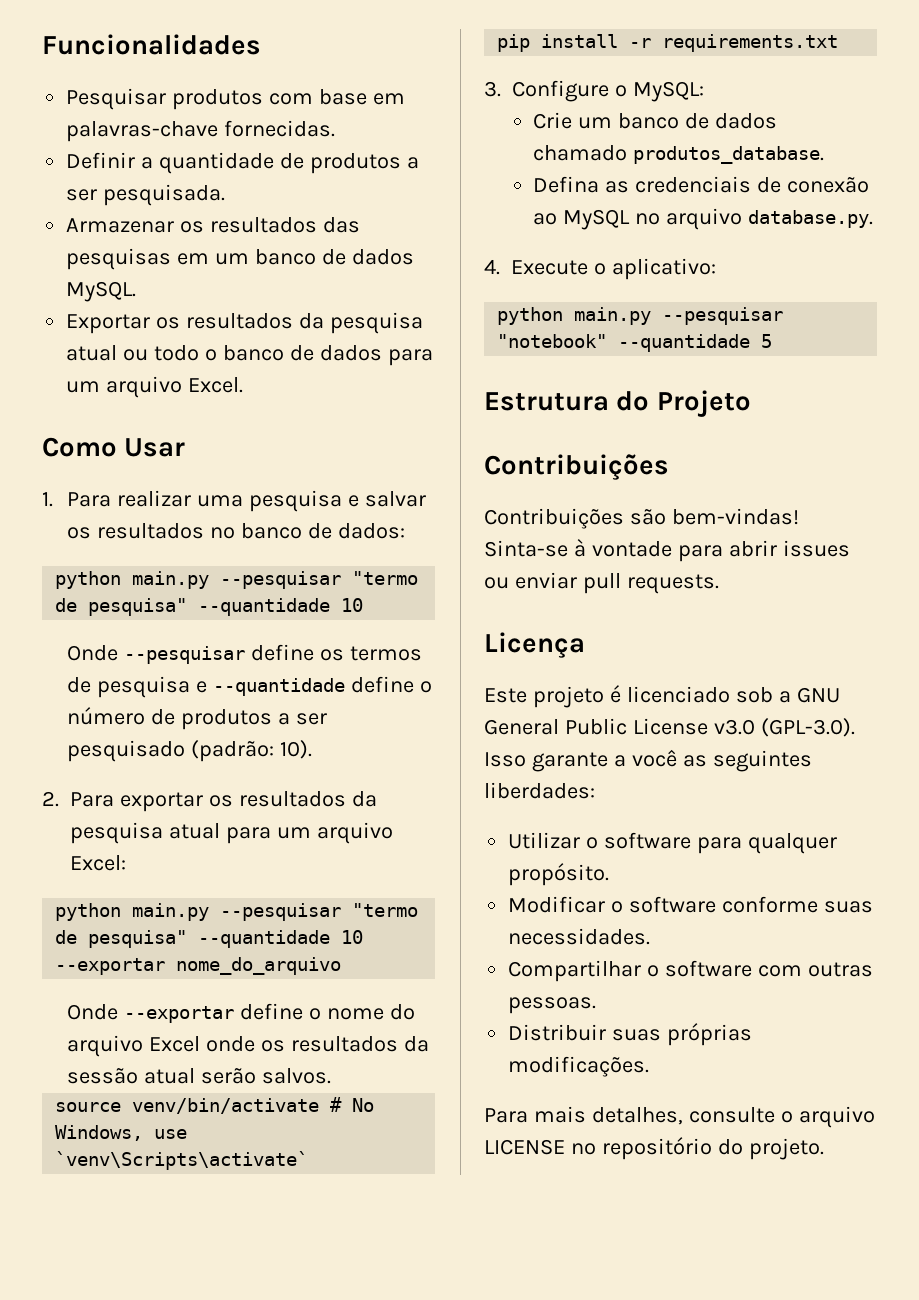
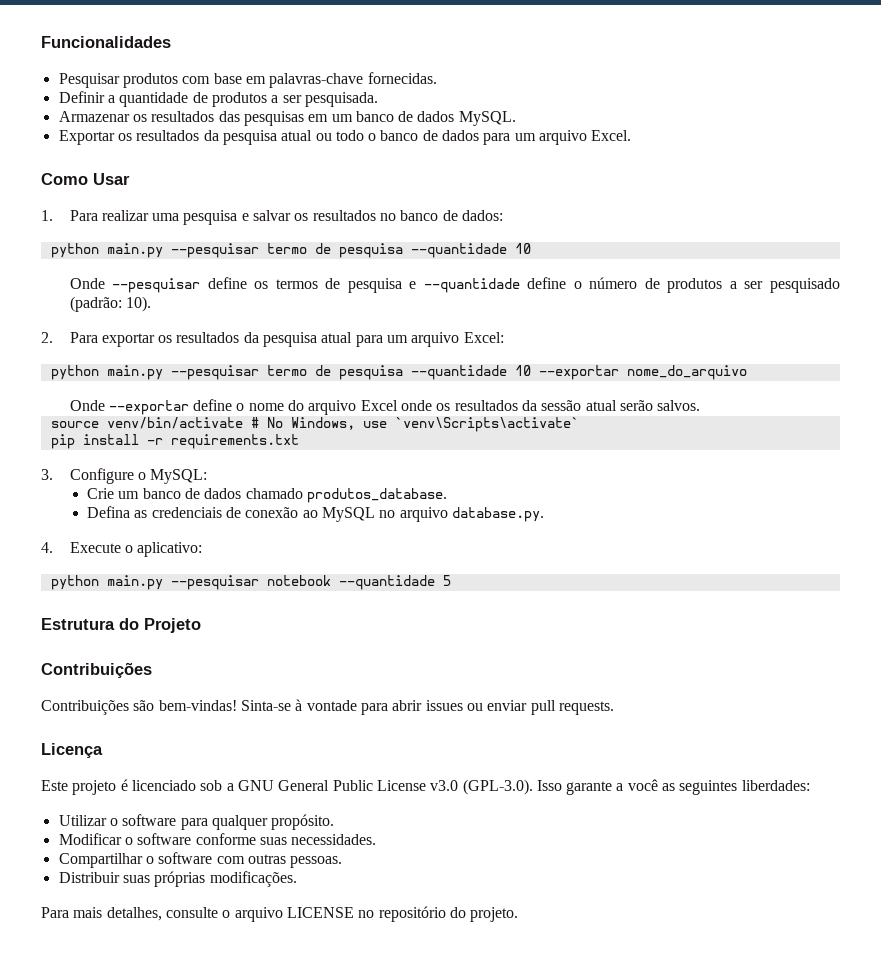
  1. Para realizar uma pesquisa e salvar os resultados no banco de dados:
- python main.py --pesquisar "termo de pesquisa" --quantidade 10
+ python main.py --pesquisar termo de pesquisa --quantidade 10
- python main.py --pesquisar "termo de pesquisa" --quantidade 10 --exportar nome_do_arquivo
+ python main.py --pesquisar termo de pesquisa --quantidade 10 --exportar nome_do_arquivo
- python main.py --pesquisar "notebook" --quantidade 5
+ python main.py --pesquisar notebook --quantidade 5

